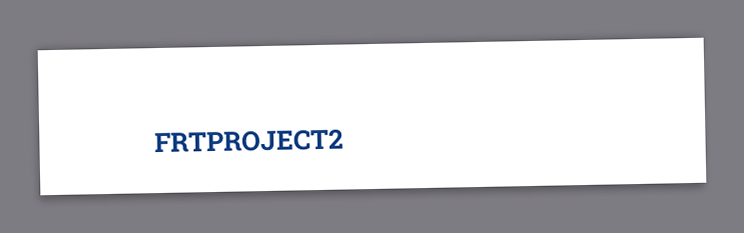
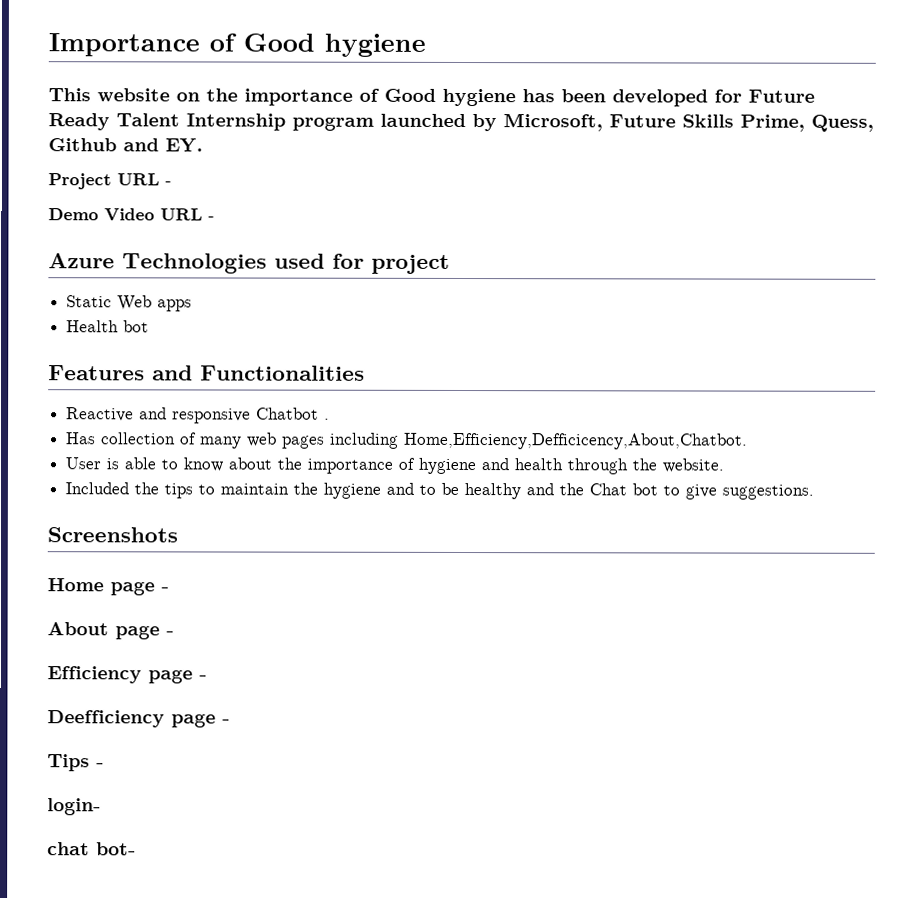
- FRTPROJECT2
+ Importance of Good hygiene
+ This website on the importance of Good hygiene has been developed for Future Ready Talent Internship program launched by Microsoft, Future Skills Prime, Quess, Github and EY.
+ Project URL -
+ Demo Video URL -
+ Azure Technologies used for project
+ Static Web apps
+ Health bot
+ Features and Functionalities
+ Reactive and responsive Chatbot .
+ Has collection of many web pages including Home,Efficiency,Defficicency,About,Chatbot.
+ User is able to know about the importance of hygiene and health through the website.
+ Included the tips to maintain the hygiene and to be healthy and the Chat bot to give suggestions.
+ Screenshots
+ Home page -
+ About page -
+ Efficiency page -
+ Deefficiency page -
+ Tips -
+ login-
+ chat bot-

